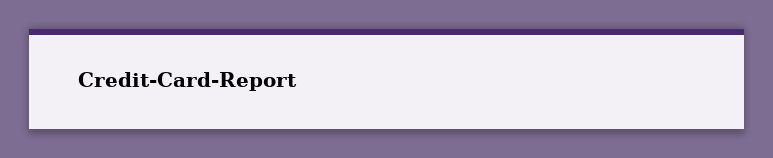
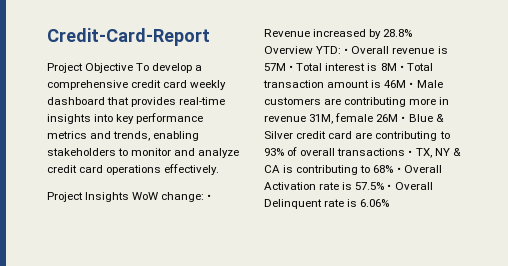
+ Project Objective To develop a comprehensive credit card weekly dashboard that provides real-time insights into key performance metrics and trends, enabling stakeholders to monitor and analyze credit card operations effectively.
+ Project Insights WoW change: • Revenue increased by 28.8% Overview YTD: • Overall revenue is 57M • Total interest is 8M • Total transaction amount is 46M • Male customers are contributing more in revenue 31M, female 26M • Blue & Silver credit card are contributing to 93% of overall transactions • TX, NY & CA is contributing to 68% • Overall Activation rate is 57.5% • Overall Delinquent rate is 6.06%

